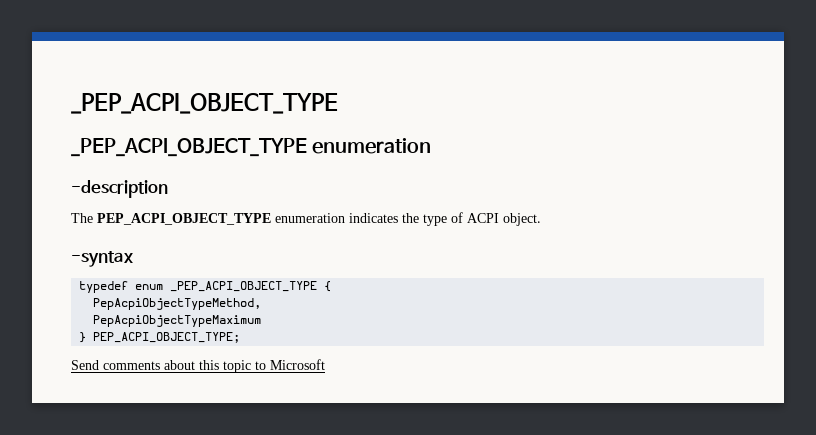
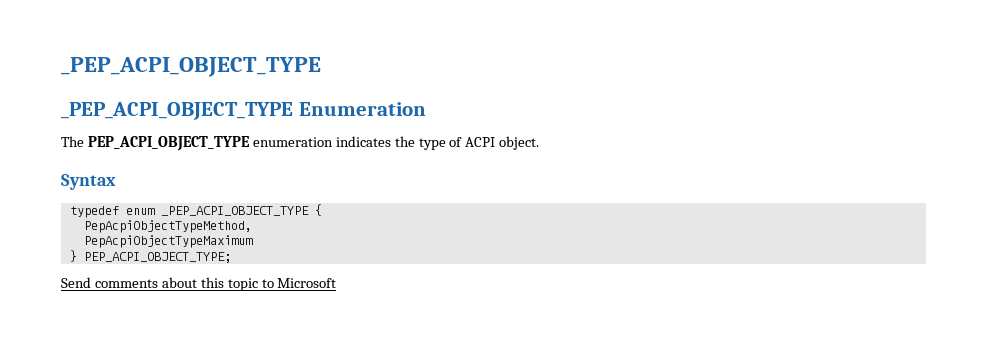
- _PEP_ACPI_OBJECT_TYPE enumeration
- -description
+ _PEP_ACPI_OBJECT_TYPE Enumeration
- -syntax
+ Syntax

